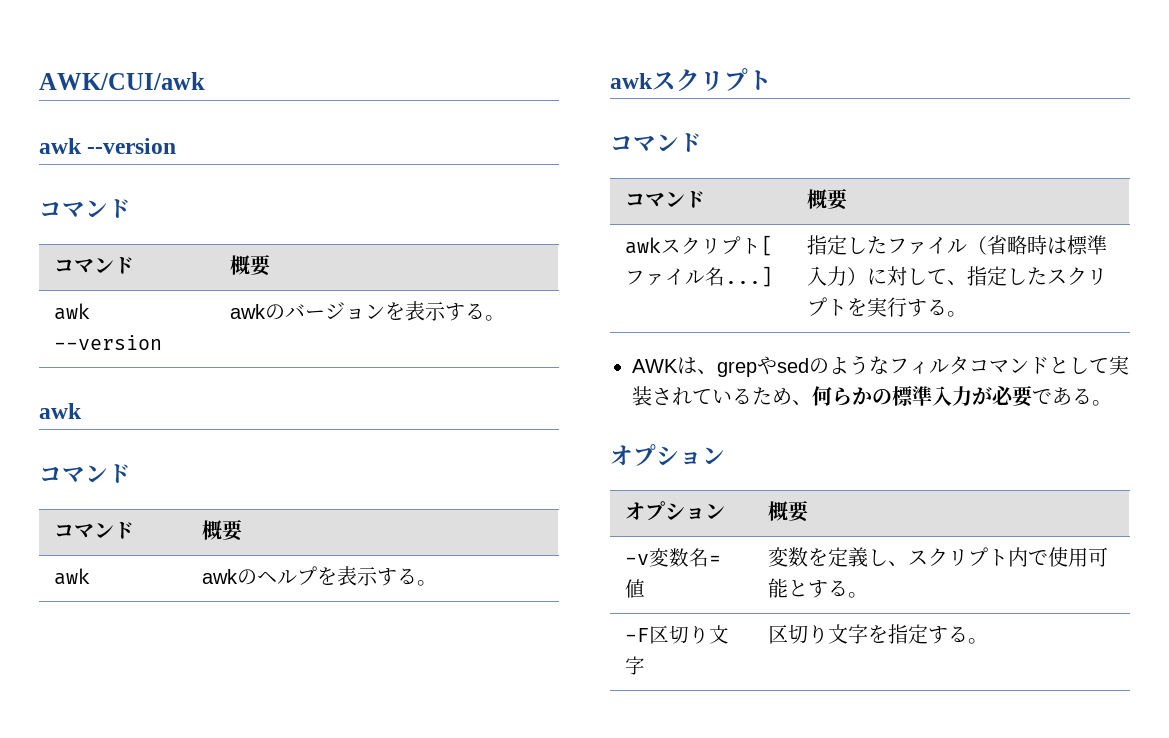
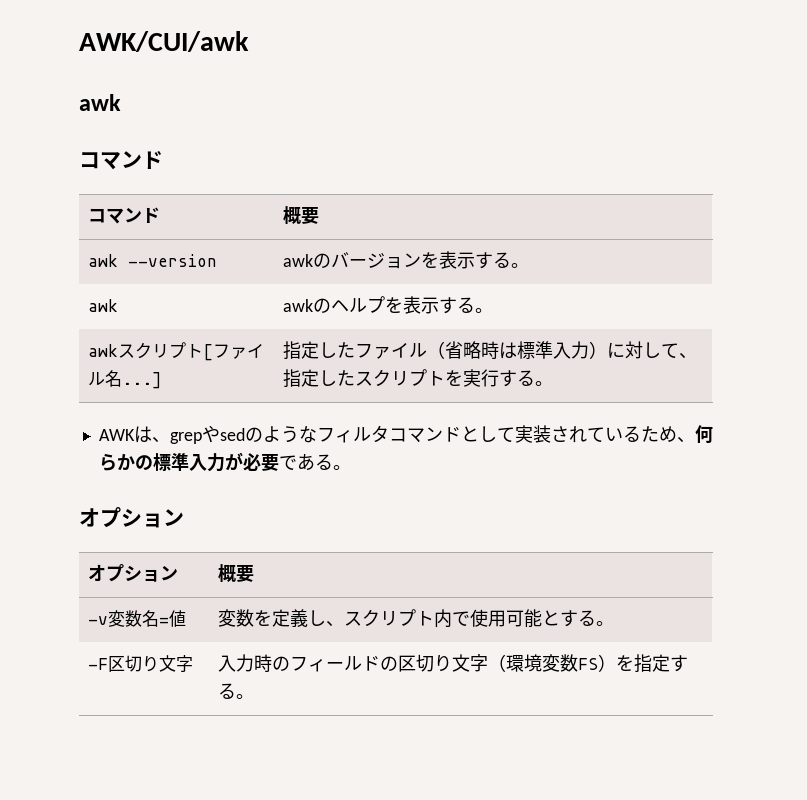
  AWK/CUI/awk
- awk --version
+ awk
  awk --version | awkのバージョンを表示する。
- awk
- コマンド
- コマンド | 概要
  awk | awkのヘルプを表示する。
- awkスクリプト
- コマンド
- コマンド | 概要
- -F区切り文字 | 区切り文字を指定する。
+ -F区切り文字 | 入力時のフィールドの区切り文字（環境変数FS）を指定する。

